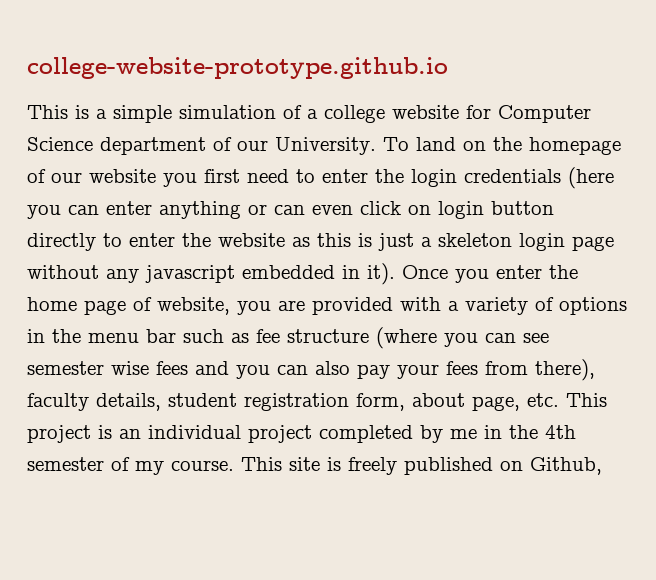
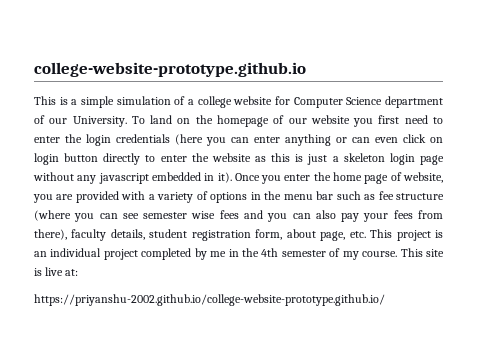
- This site is freely published on Github,
+ This site is live at:
+ https://priyanshu-2002.github.io/college-website-prototype.github.io/

